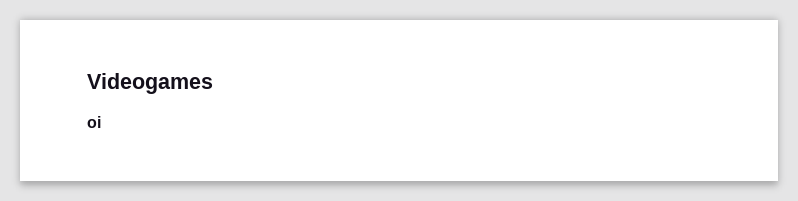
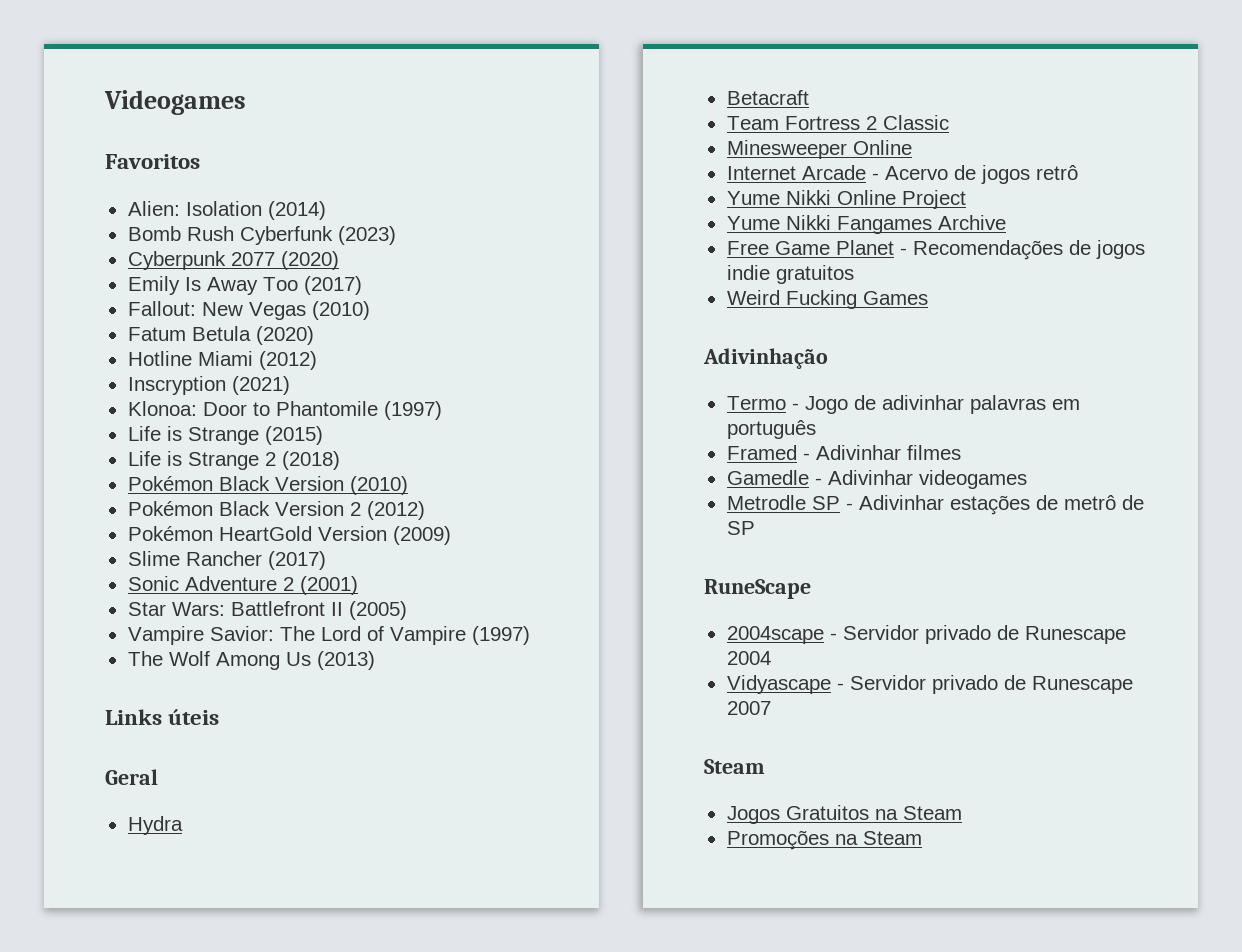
- oi
+ Favoritos
+ Alien: Isolation (2014)
+ Bomb Rush Cyberfunk (2023)
+ Cyberpunk 2077 (2020)
+ Emily Is Away Too (2017)
+ Fallout: New Vegas (2010)
+ Fatum Betula (2020)
+ Hotline Miami (2012)
+ Inscryption (2021)
+ Klonoa: Door to Phantomile (1997)
+ Life is Strange (2015)
+ Life is Strange 2 (2018)
+ Pokémon Black Version (2010)
+ Pokémon Black Version 2 (2012)
+ Pokémon HeartGold Version (2009)
+ Slime Rancher (2017)
+ Sonic Adventure 2 (2001)
+ Star Wars: Battlefront II (2005)
+ Vampire Savior: The Lord of Vampire (1997)
+ The Wolf Among Us (2013)
+ Links úteis
+ Geral
+ Hydra
+ Betacraft
+ Team Fortress 2 Classic
+ Minesweeper Online
+ Internet Arcade - Acervo de jogos retrô
+ Yume Nikki Online Project
+ Yume Nikki Fangames Archive
+ Free Game Planet - Recomendações de jogos indie gratuitos
+ Weird Fucking Games
+ Adivinhação
+ Termo - Jogo de adivinhar palavras em português
+ Framed - Adivinhar filmes
+ Gamedle - Adivinhar videogames
+ Metrodle SP - Adivinhar estações de metrô de SP
+ RuneScape
+ 2004scape - Servidor privado de Runescape 2004
+ Vidyascape - Servidor privado de Runescape 2007
+ Steam
+ Jogos Gratuitos na Steam
+ Promoções na Steam

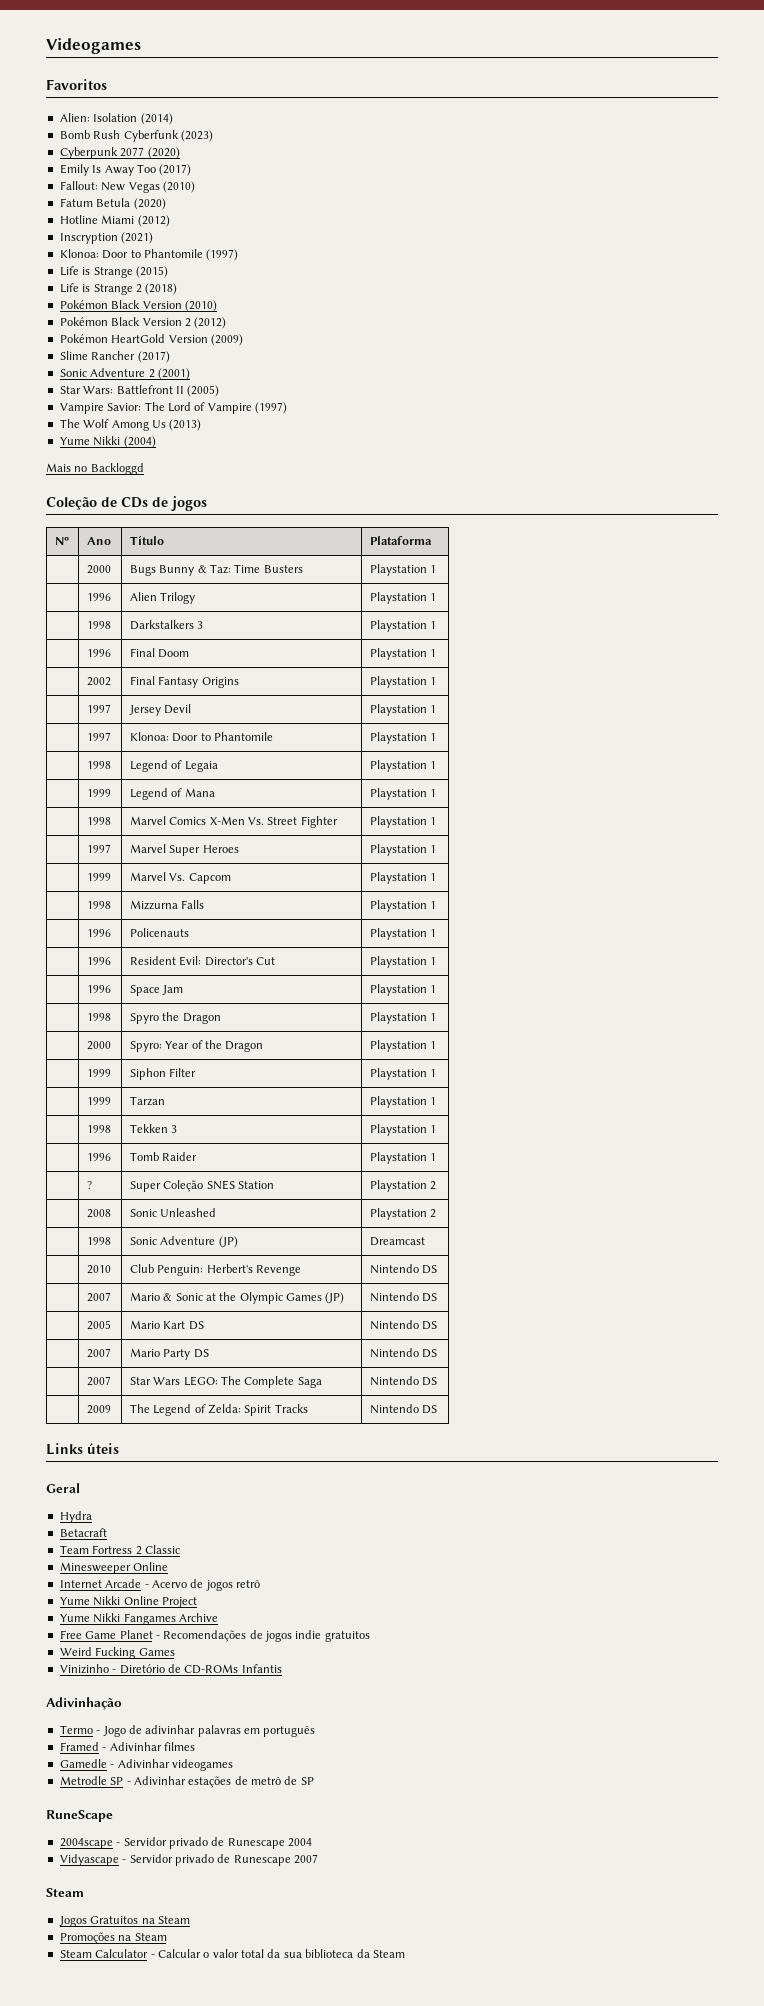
+ Yume Nikki (2004)
+ Mais no Backloggd
+ Coleção de CDs de jogos
+ Nº | Ano | Título | Plataforma
+ | 2000 | Bugs Bunny & Taz: Time Busters | Playstation 1
+ | 1996 | Alien Trilogy | Playstation 1
+ | 1998 | Darkstalkers 3 | Playstation 1
+ | 1996 | Final Doom | Playstation 1
+ | 2002 | Final Fantasy Origins | Playstation 1
+ | 1997 | Jersey Devil | Playstation 1
+ | 1997 | Klonoa: Door to Phantomile | Playstation 1
+ | 1998 | Legend of Legaia | Playstation 1
+ | 1999 | Legend of Mana | Playstation 1
+ | 1998 | Marvel Comics X-Men Vs. Street Fighter | Playstation 1
+ | 1997 | Marvel Super Heroes | Playstation 1
+ | 1999 | Marvel Vs. Capcom | Playstation 1
+ | 1998 | Mizzurna Falls | Playstation 1
+ | 1996 | Policenauts | Playstation 1
+ | 1996 | Resident Evil: Director's Cut | Playstation 1
+ | 1996 | Space Jam | Playstation 1
+ | 1998 | Spyro the Dragon | Playstation 1
+ | 2000 | Spyro: Year of the Dragon | Playstation 1
+ | 1999 | Siphon Filter | Playstation 1
+ | 1999 | Tarzan | Playstation 1
+ | 1998 | Tekken 3 | Playstation 1
+ | 1996 | Tomb Raider | Playstation 1
+ | ? | Super Coleção SNES Station | Playstation 2
+ | 2008 | Sonic Unleashed | Playstation 2
+ | 1998 | Sonic Adventure (JP) | Dreamcast
+ | 2010 | Club Penguin: Herbert's Revenge | Nintendo DS
+ | 2007 | Mario & Sonic at the Olympic Games (JP) | Nintendo DS
+ | 2005 | Mario Kart DS | Nintendo DS
+ | 2007 | Mario Party DS | Nintendo DS
+ | 2007 | Star Wars LEGO: The Complete Saga | Nintendo DS
+ | 2009 | The Legend of Zelda: Spirit Tracks | Nintendo DS
+ Vinizinho - Diretório de CD-ROMs Infantis
+ Steam Calculator - Calcular o valor total da sua biblioteca da Steam

